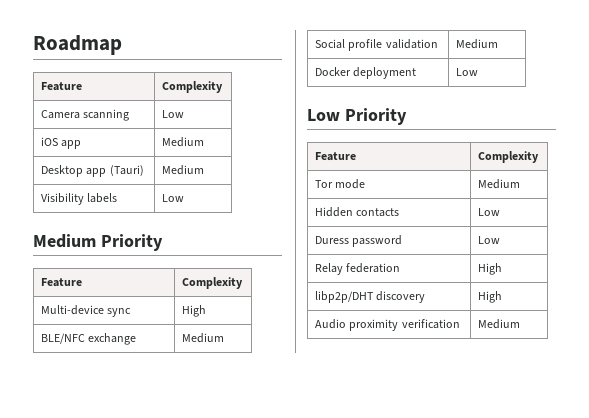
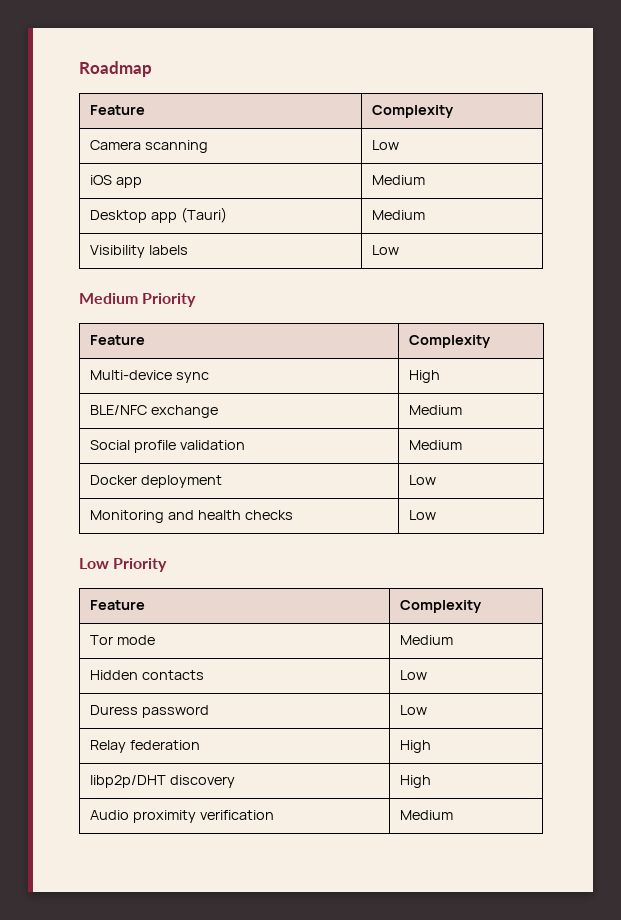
+ Monitoring and health checks | Low

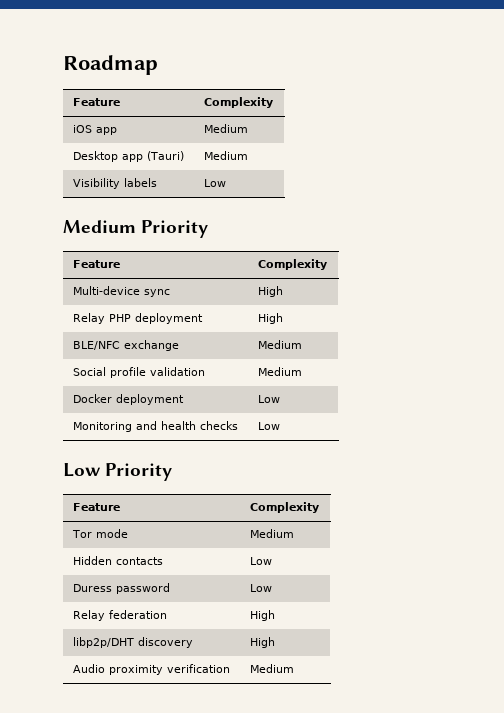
- Camera scanning | Low
+ Relay PHP deployment | High

